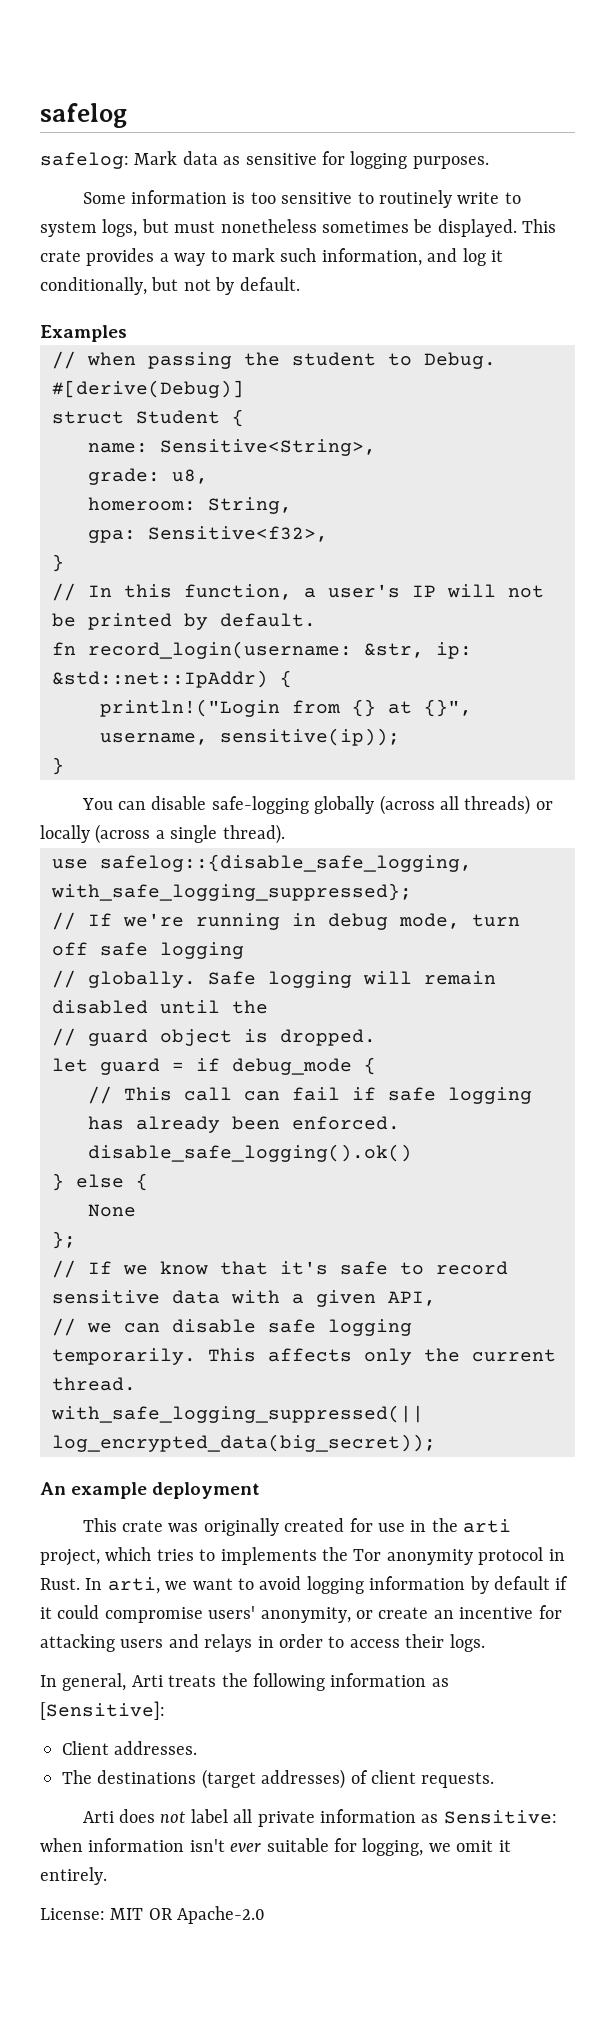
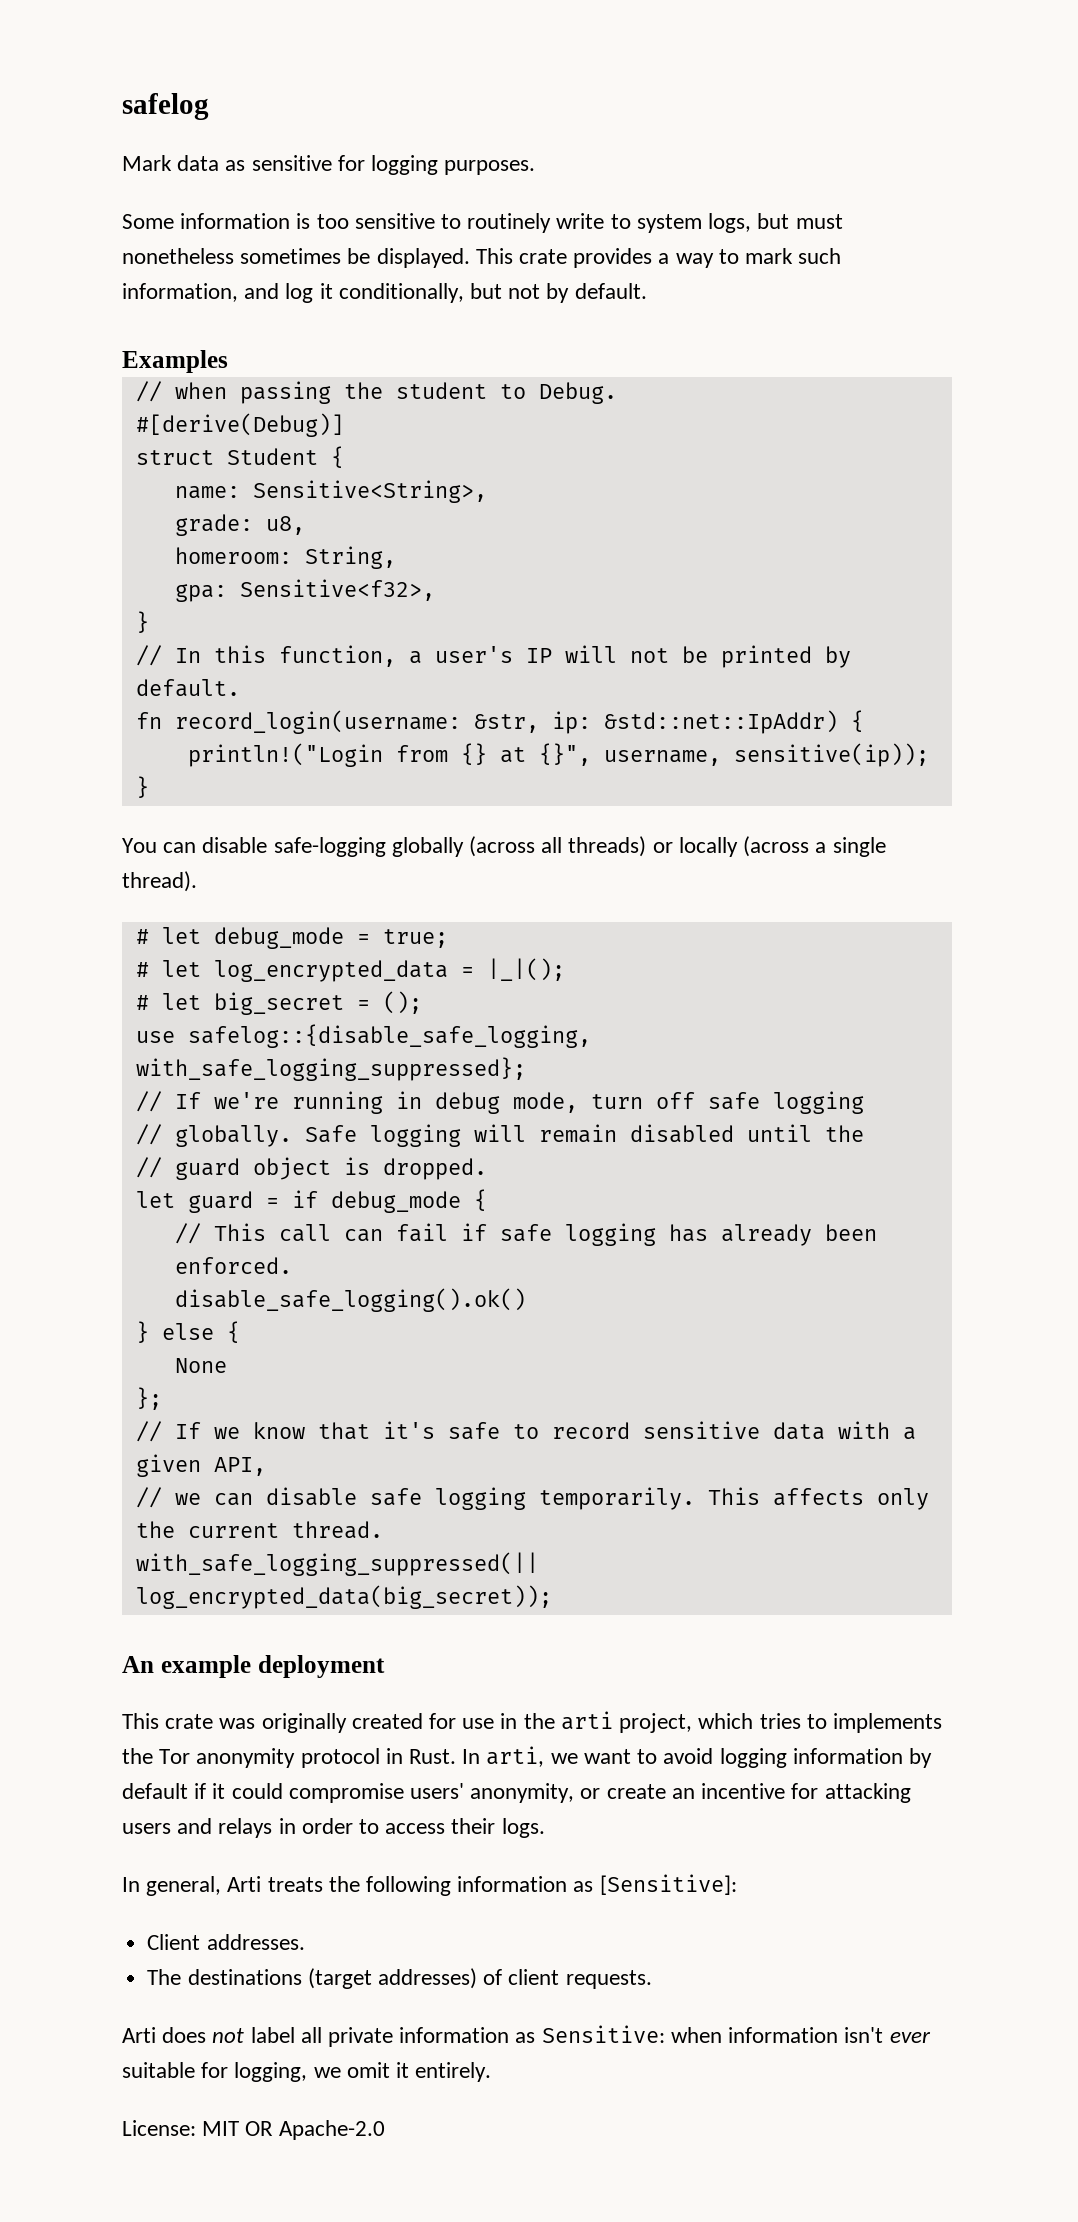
- safelog: Mark data as sensitive for logging purposes.
+ Mark data as sensitive for logging purposes.
+ # let debug_mode = true;
+ # let log_encrypted_data = |_|();
+ # let big_secret = ();

